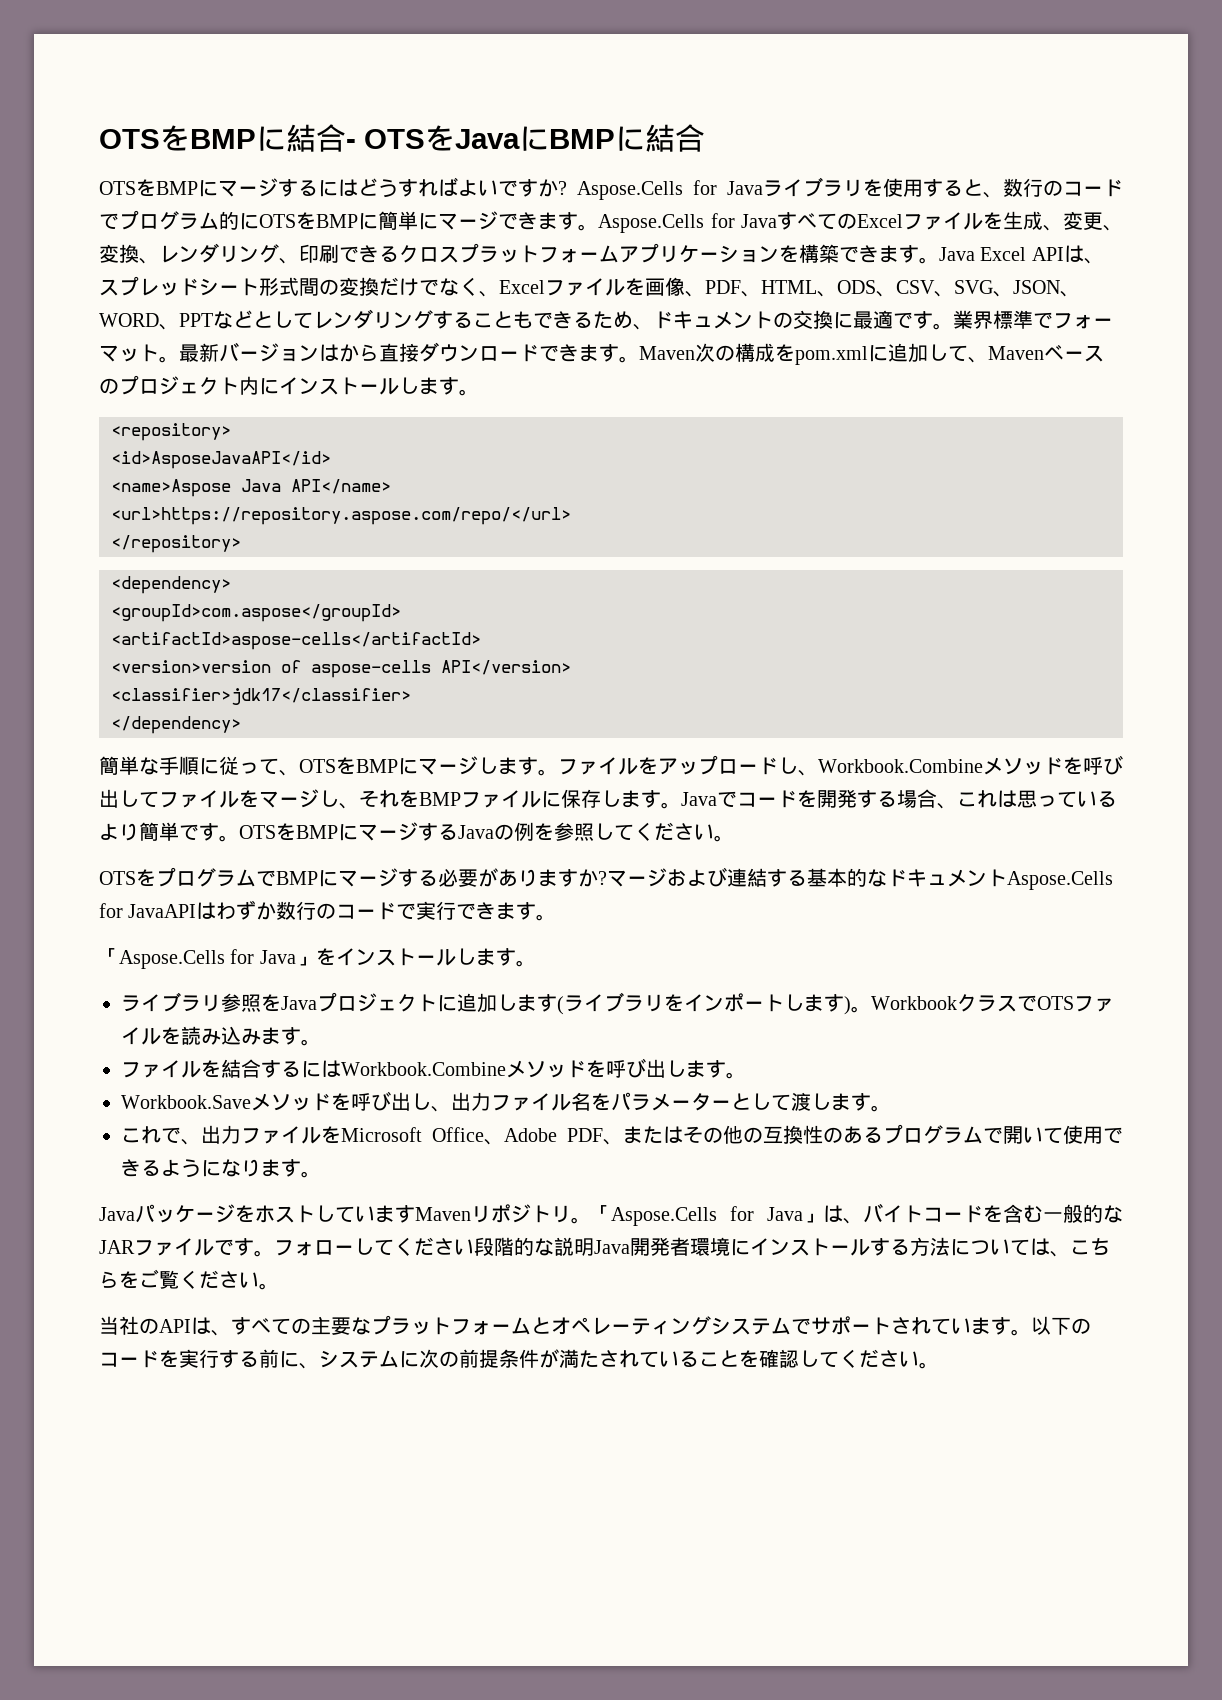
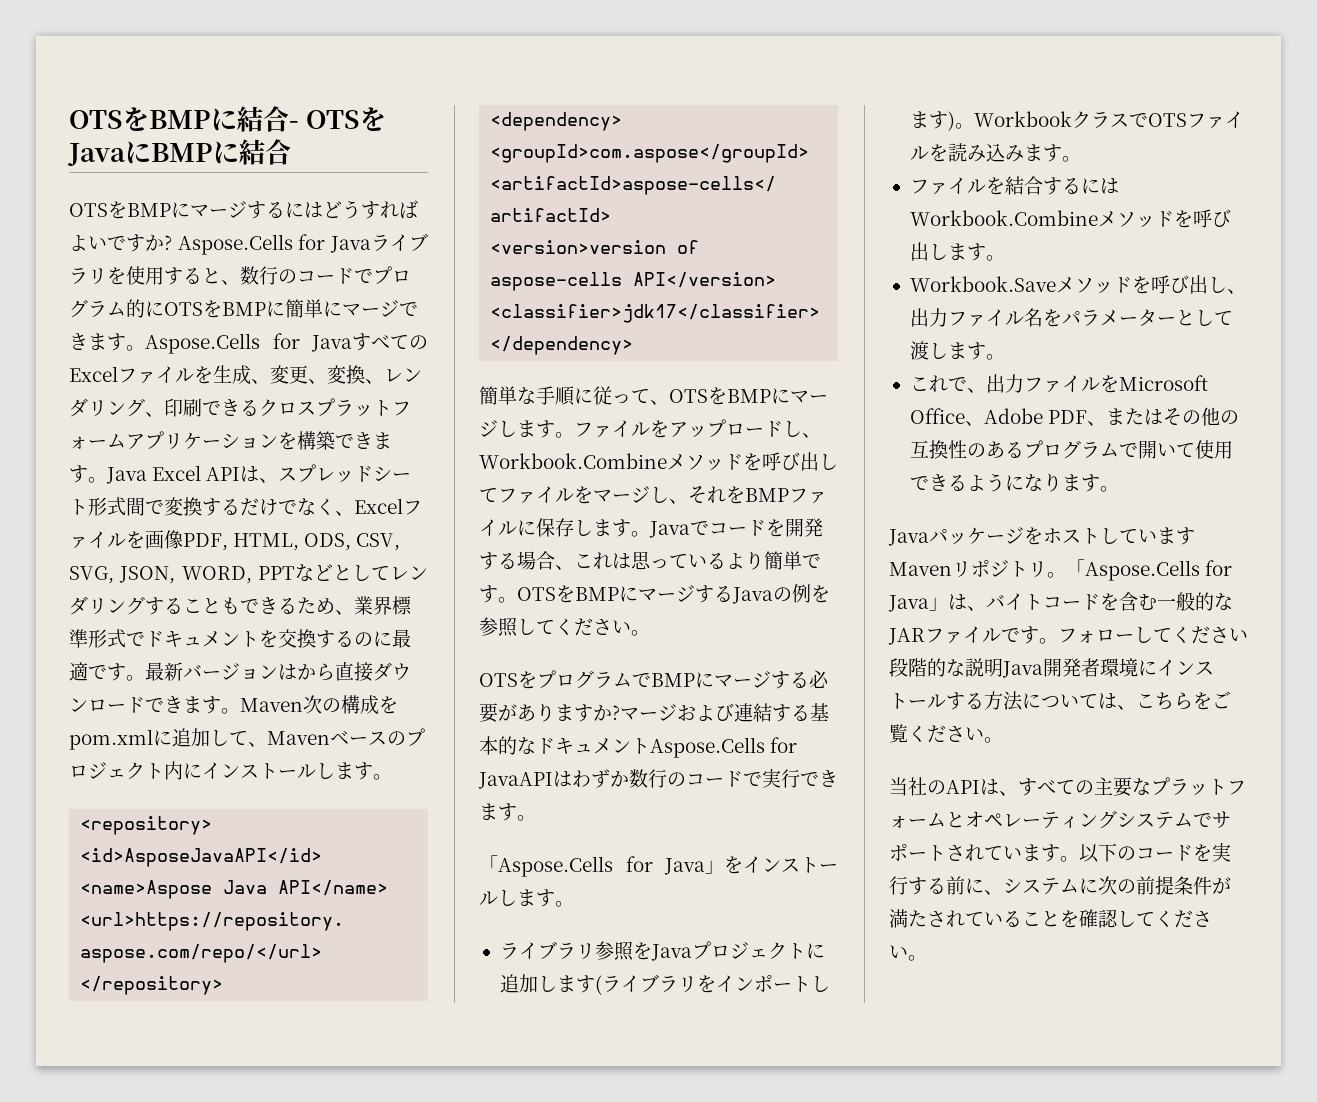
- Java Excel APIは、スプレッドシート形式間の変換だけでなく、Excelファイルを画像、PDF、HTML、ODS、CSV、SVG、JSON、WORD、PPTなどとしてレンダリングすることもできるため、ドキュメントの交換に最適です。業界標準でフォーマット。
+ Java Excel APIは、スプレッドシート形式間で変換するだけでなく、Excelファイルを画像PDF, HTML, ODS, CSV, SVG, JSON, WORD, PPTなどとしてレンダリングすることもできるため、業界標準形式でドキュメントを交換するのに最適です。

